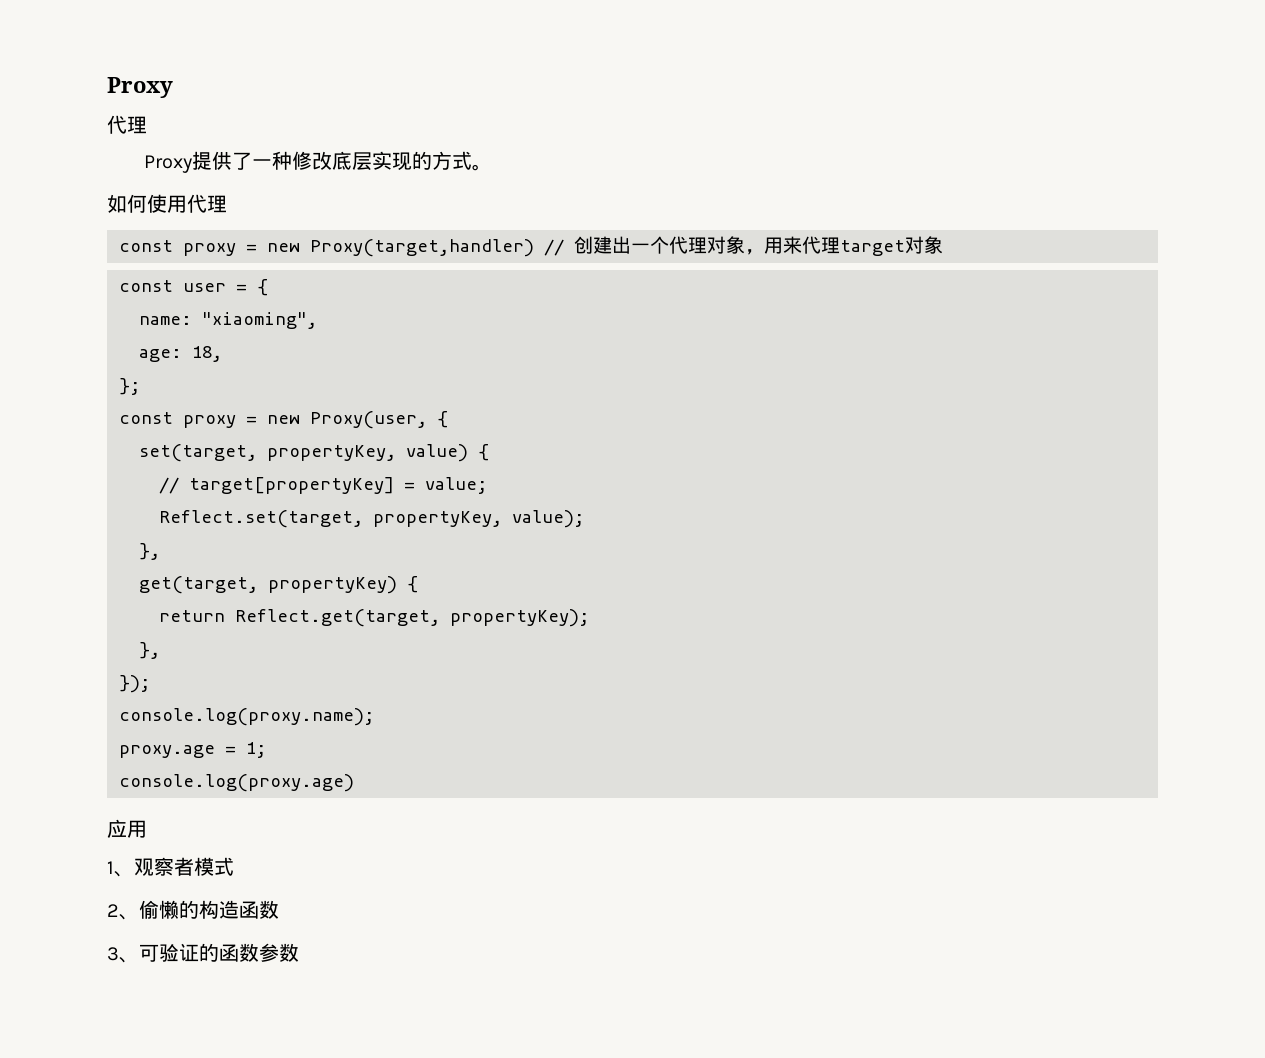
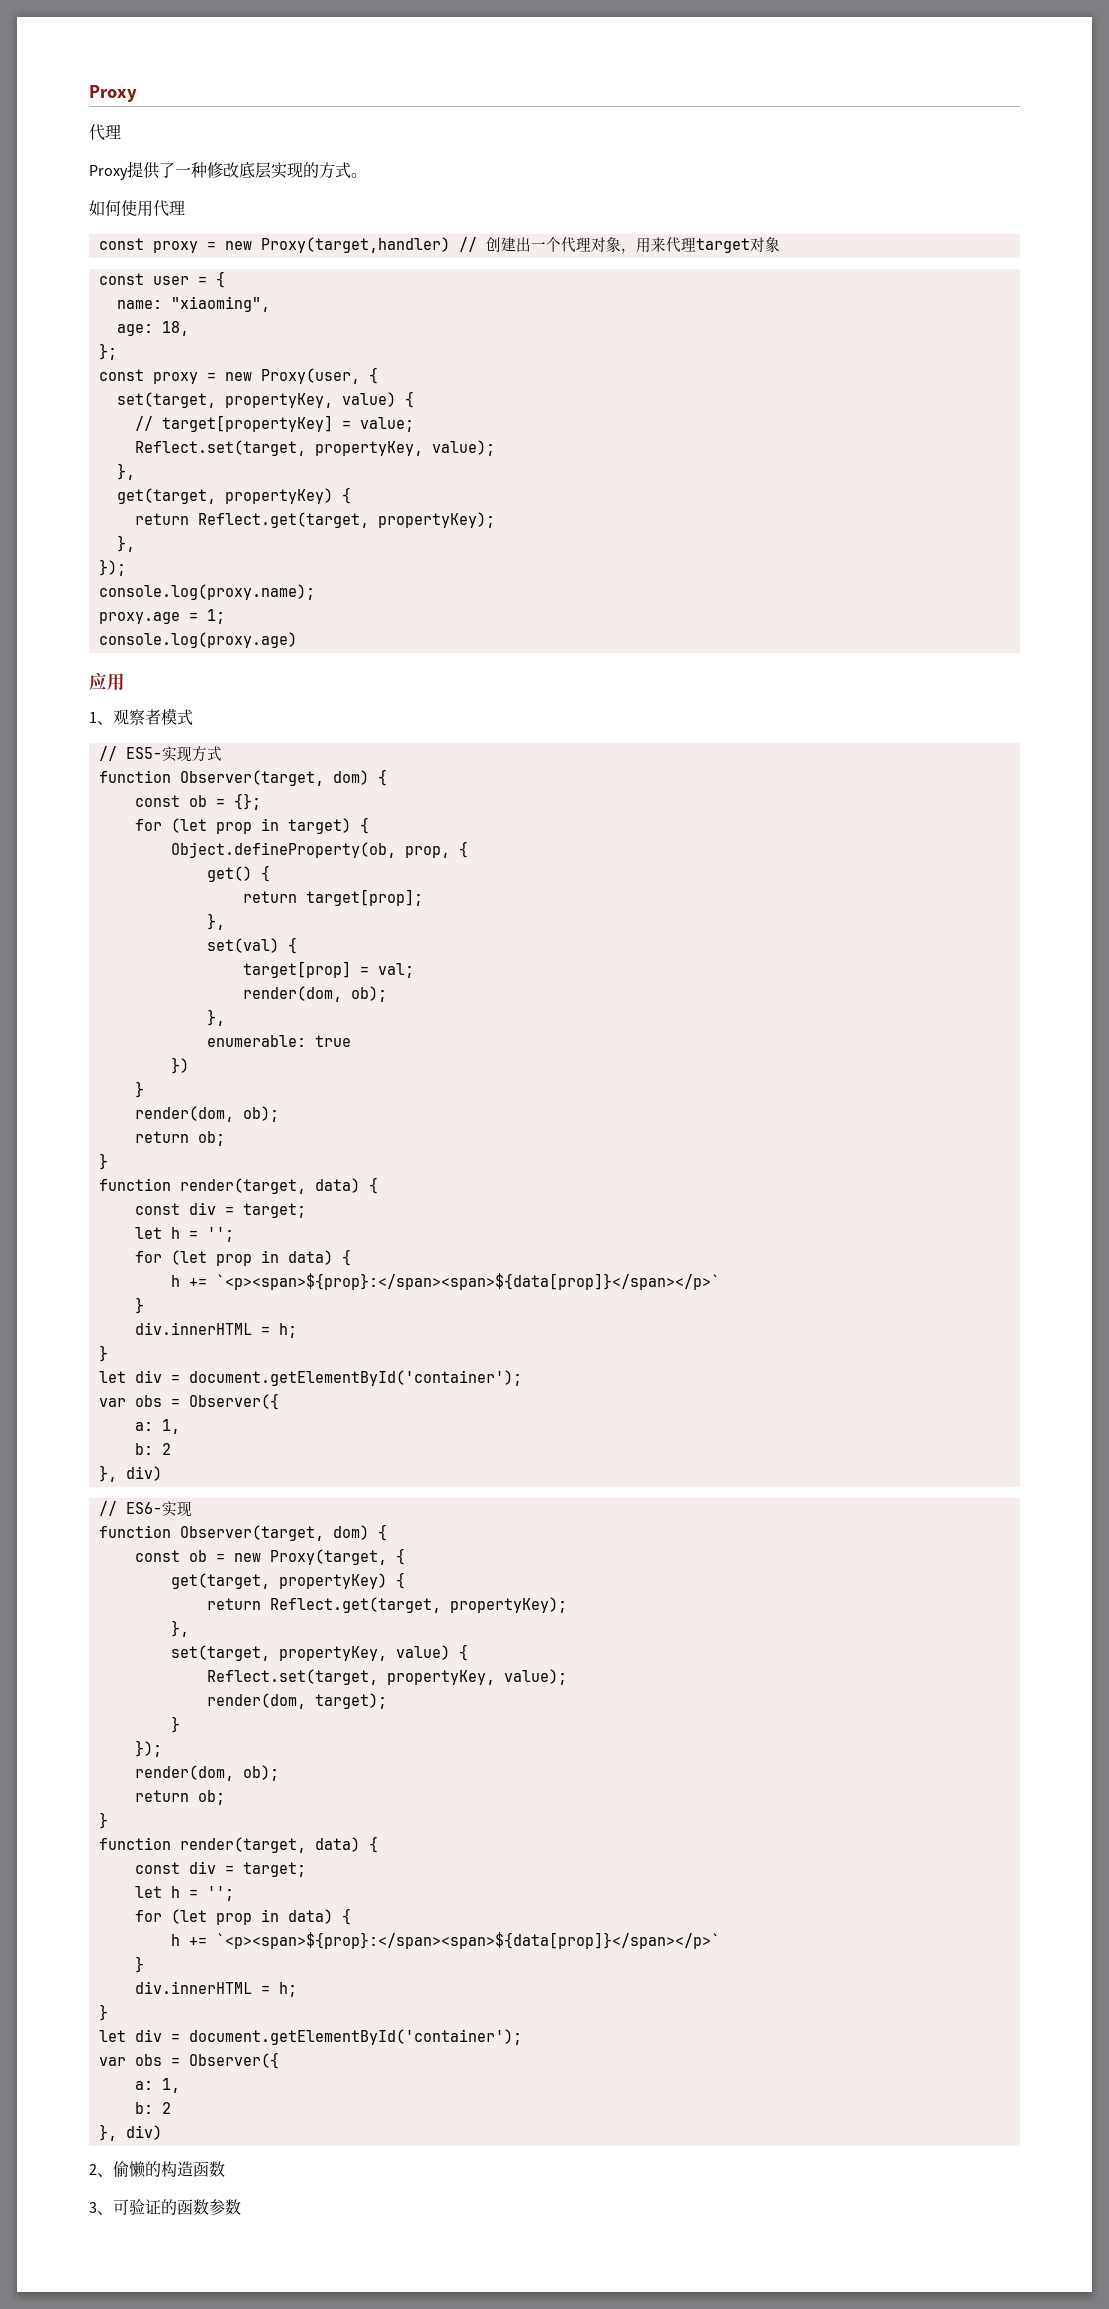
+ // ES5-实现方式
+ function Observer(target, dom) {
+ const ob = {};
+ for (let prop in target) {
+ Object.defineProperty(ob, prop, {
+ get() {
+ return target[prop];
+ },
+ set(val) {
+ target[prop] = val;
+ render(dom, ob);
+ },
+ enumerable: true
+ })
+ }
+ render(dom, ob);
+ return ob;
+ }
+ function render(target, data) {
+ const div = target;
+ let h = '';
+ for (let prop in data) {
+ h += `<p><span>${prop}:</span><span>${data[prop]}</span></p>`
+ }
+ div.innerHTML = h;
+ }
+ let div = document.getElementById('container');
+ var obs = Observer({
+ a: 1,
+ b: 2
+ }, div)
+ // ES6-实现
+ function Observer(target, dom) {
+ const ob = new Proxy(target, {
+ get(target, propertyKey) {
+ return Reflect.get(target, propertyKey);
+ },
+ set(target, propertyKey, value) {
+ Reflect.set(target, propertyKey, value);
+ render(dom, target);
+ }
+ });
+ render(dom, ob);
+ return ob;
+ }
+ function render(target, data) {
+ const div = target;
+ let h = '';
+ for (let prop in data) {
+ h += `<p><span>${prop}:</span><span>${data[prop]}</span></p>`
+ }
+ div.innerHTML = h;
+ }
+ let div = document.getElementById('container');
+ var obs = Observer({
+ a: 1,
+ b: 2
+ }, div)

